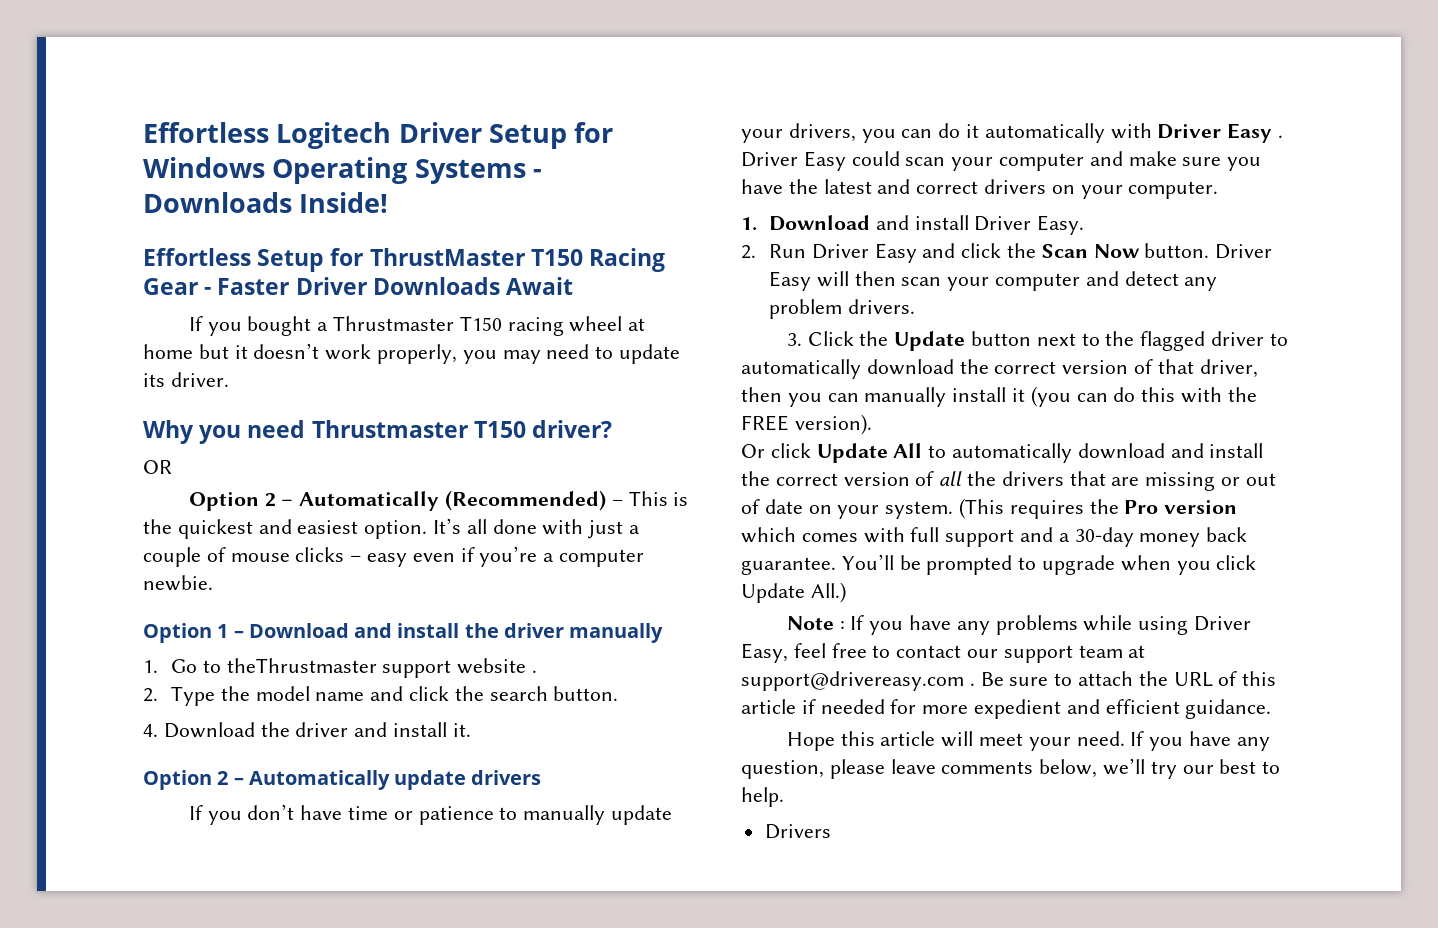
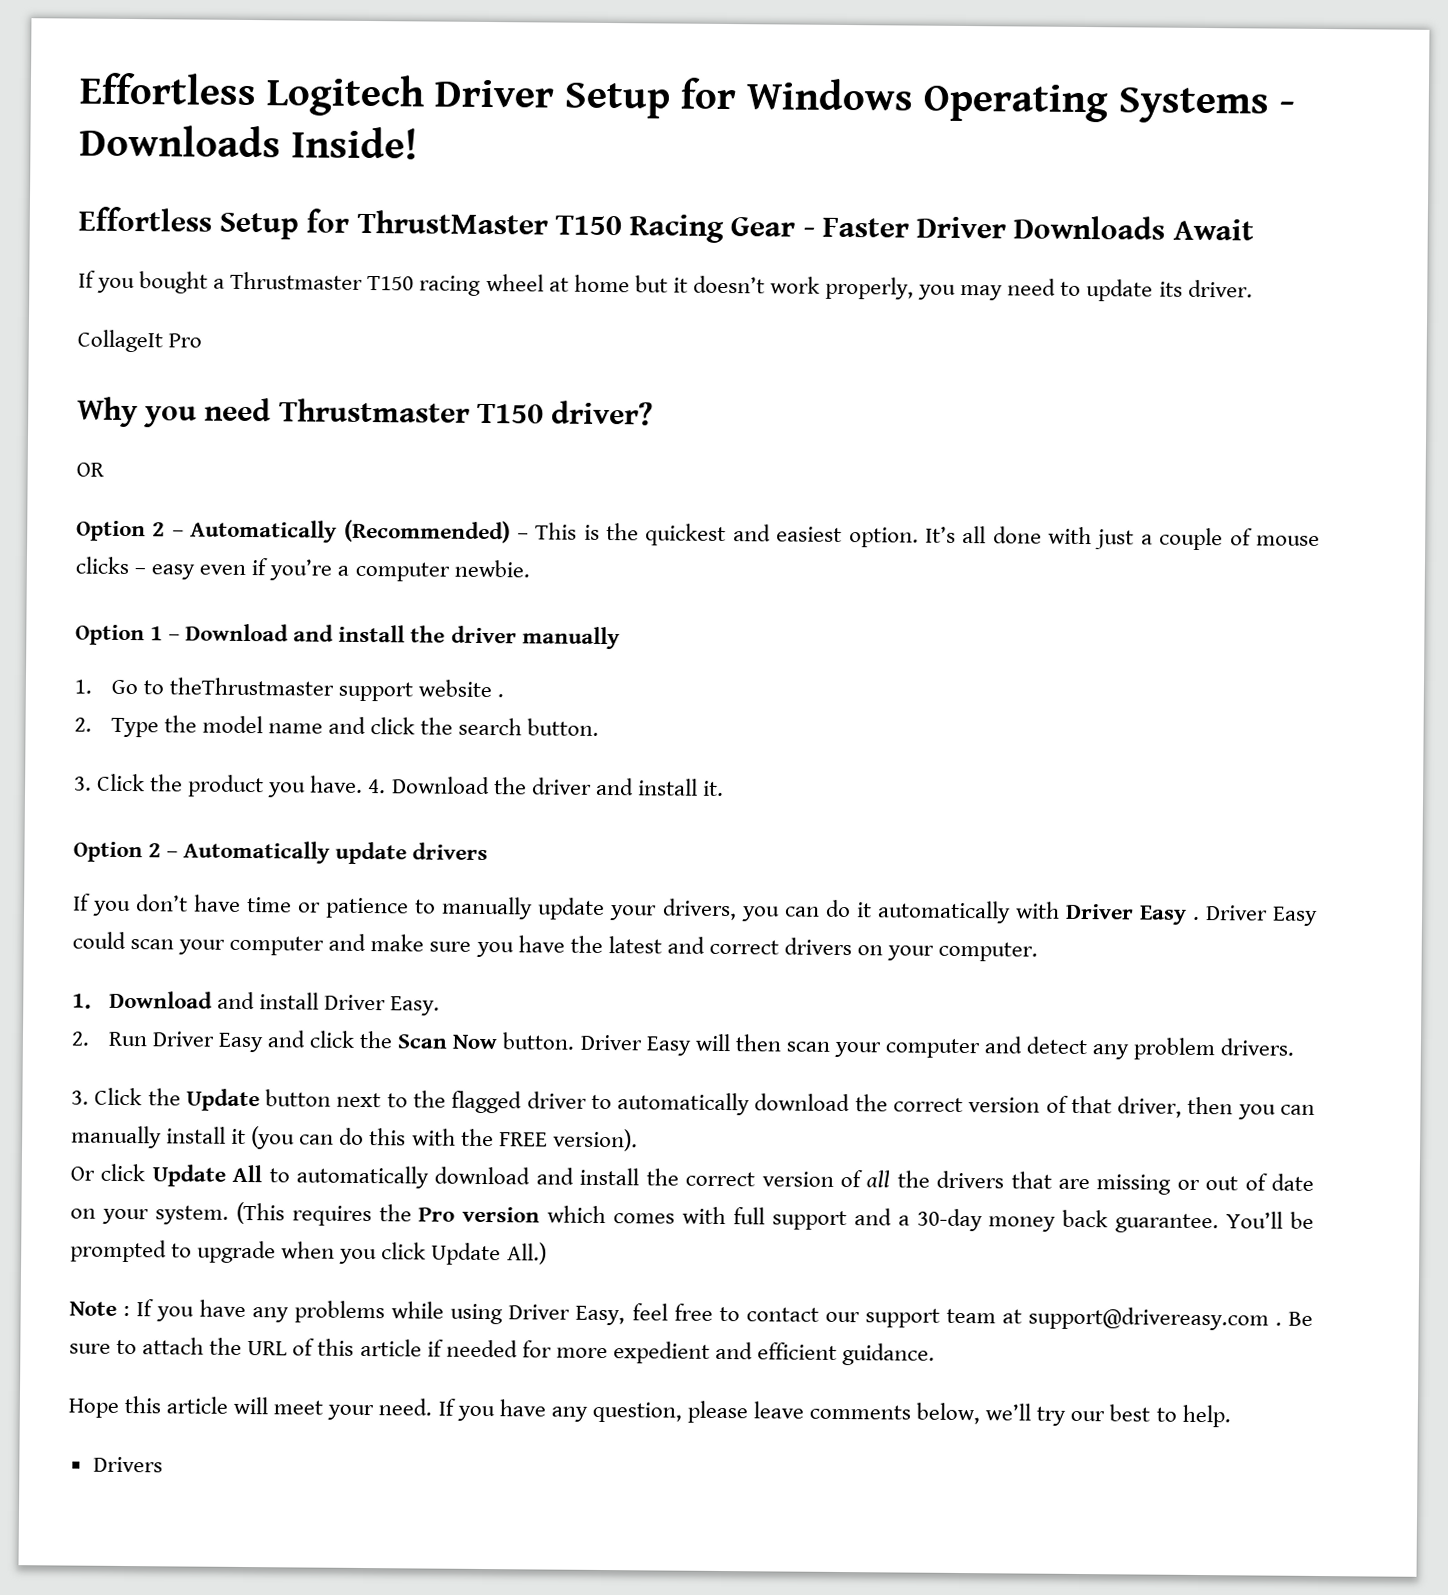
+ CollageIt Pro
+ 3. Click the product you have.

